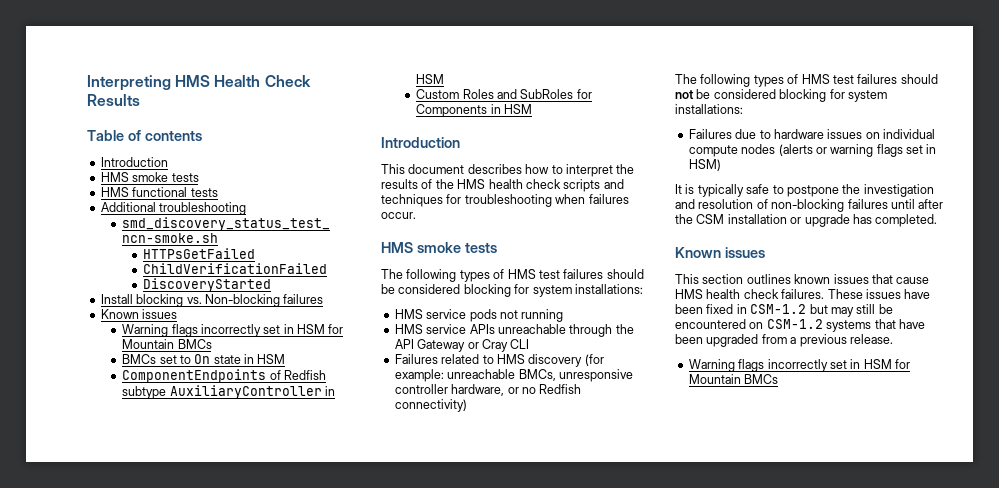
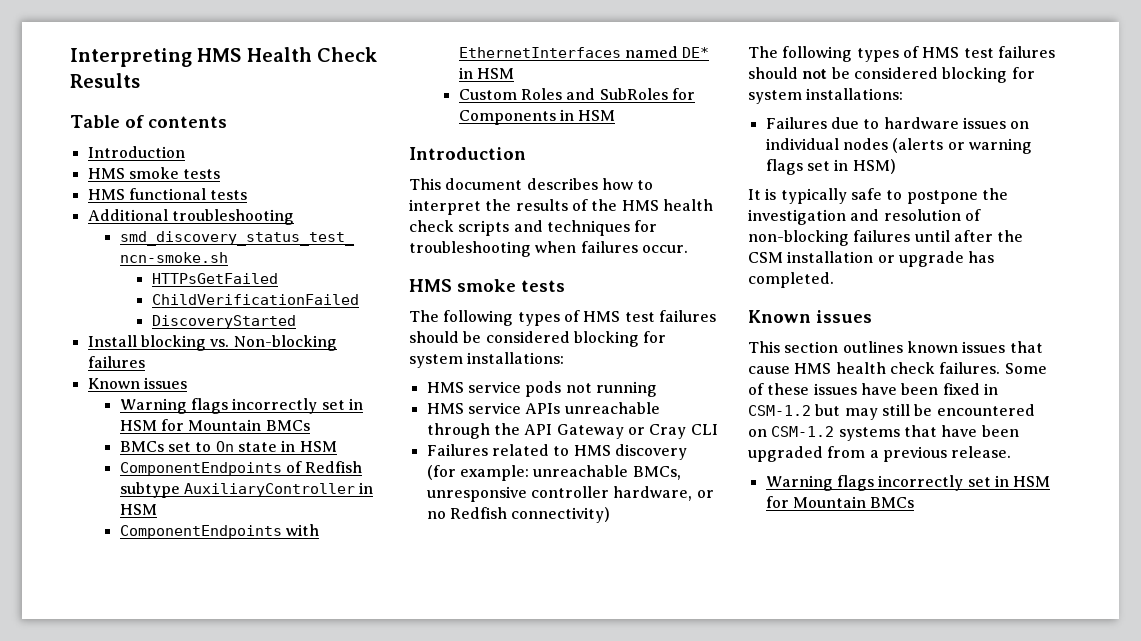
+ ComponentEndpoints with EthernetInterfaces named DE* in HSM
- Failures due to hardware issues on individual compute nodes (alerts or warning flags set in HSM)
+ Failures due to hardware issues on individual nodes (alerts or warning flags set in HSM)
- These issues have been fixed in CSM-1.2 but may still be encountered on CSM-1.2 systems that have been upgraded from a previous release.
+ Some of these issues have been fixed in CSM-1.2 but may still be encountered on CSM-1.2 systems that have been upgraded from a previous release.

